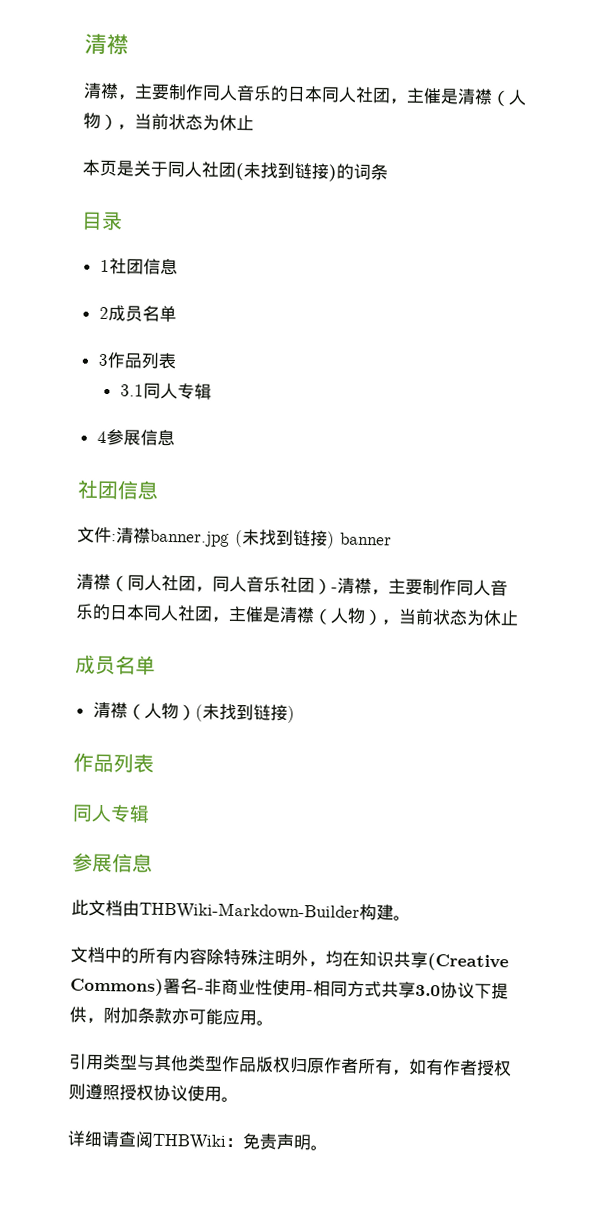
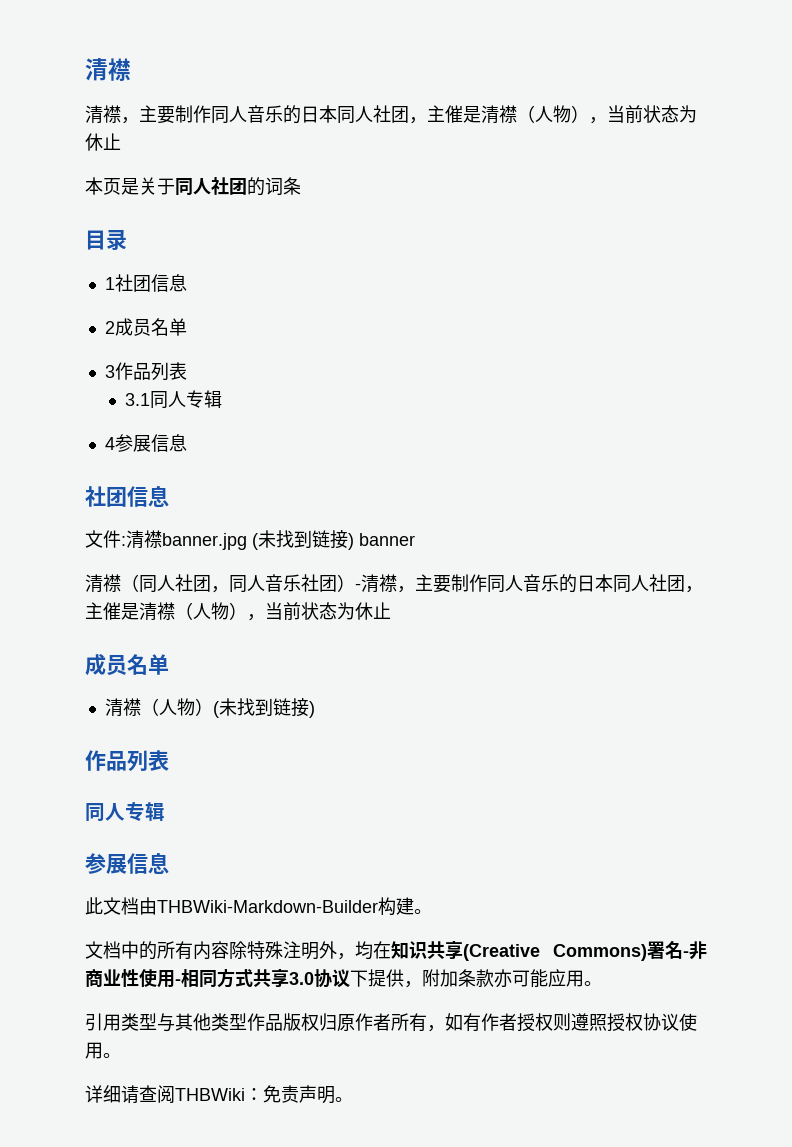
- 本页是关于同人社团(未找到链接)的词条
+ 本页是关于同人社团的词条

